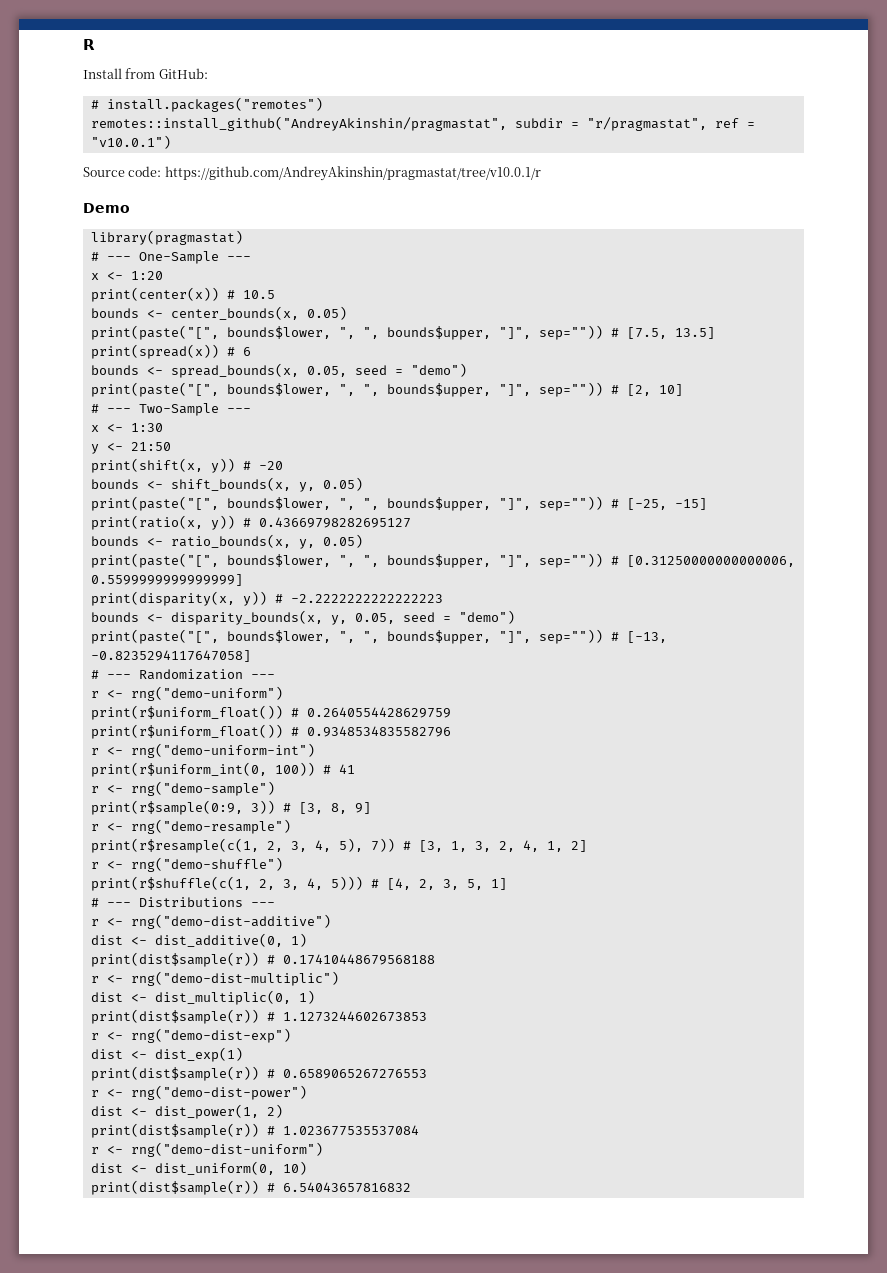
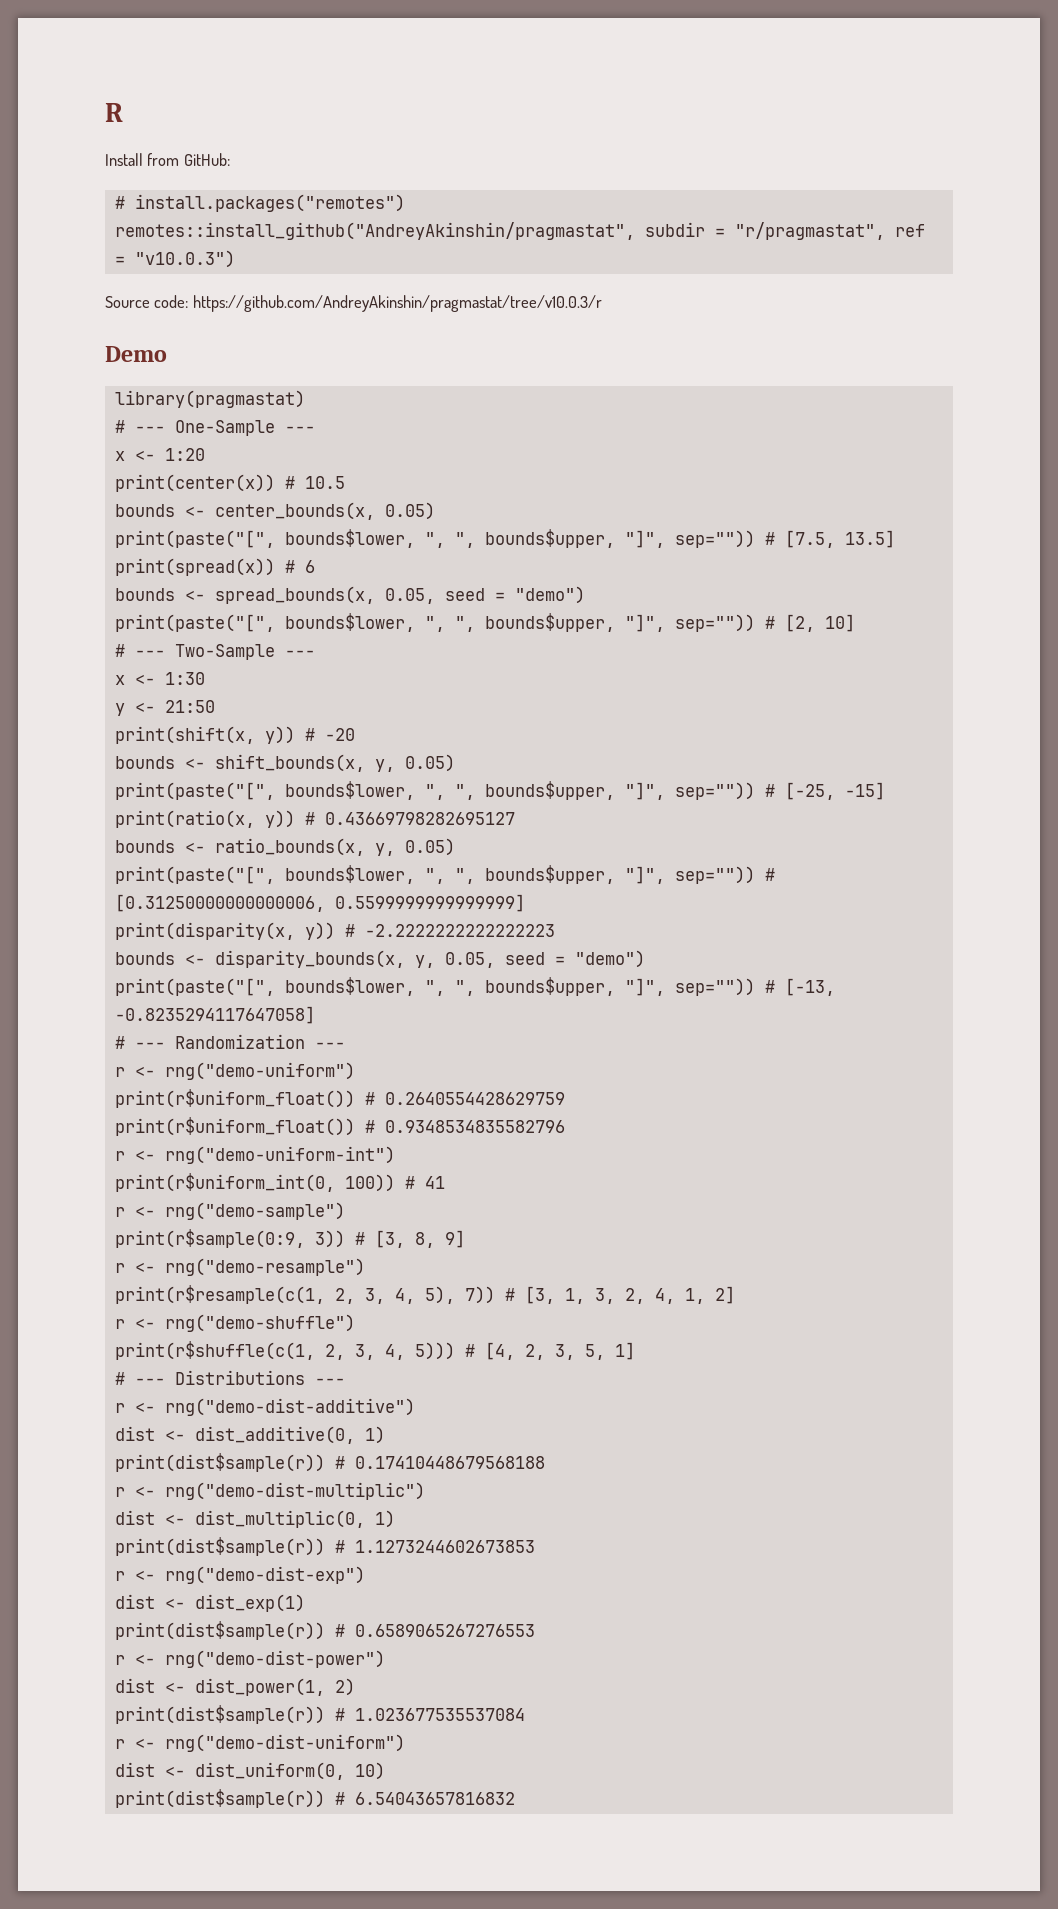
- remotes::install_github("AndreyAkinshin/pragmastat", subdir = "r/pragmastat", ref = "v10.0.1")
+ remotes::install_github("AndreyAkinshin/pragmastat", subdir = "r/pragmastat", ref = "v10.0.3")
- Source code: https://github.com/AndreyAkinshin/pragmastat/tree/v10.0.1/r
+ Source code: https://github.com/AndreyAkinshin/pragmastat/tree/v10.0.3/r

